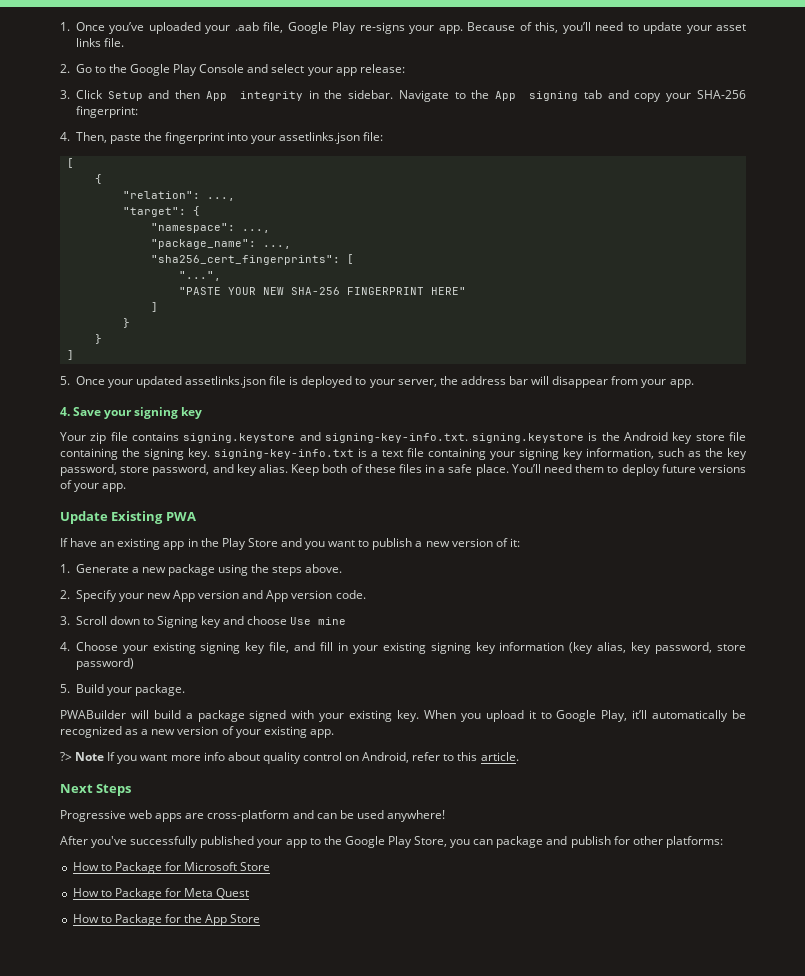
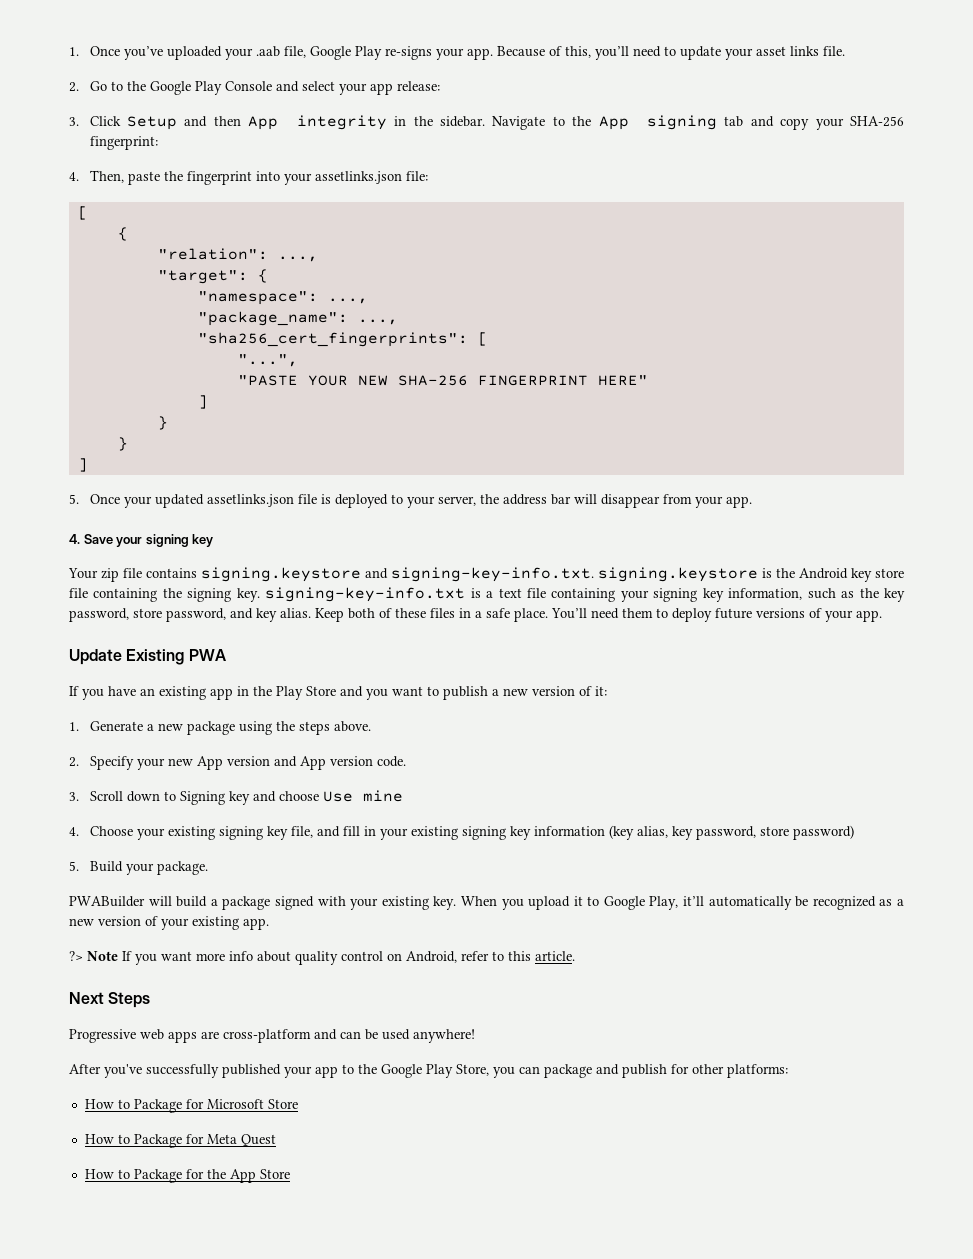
- If have an existing app in the Play Store and you want to publish a new version of it:
+ If you have an existing app in the Play Store and you want to publish a new version of it:

